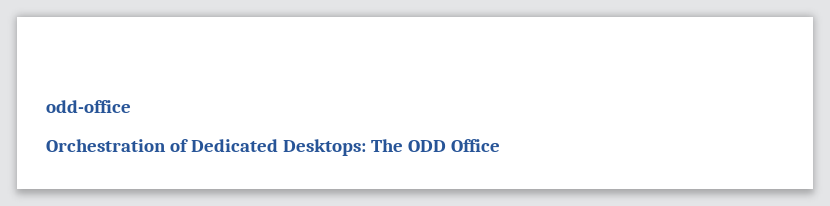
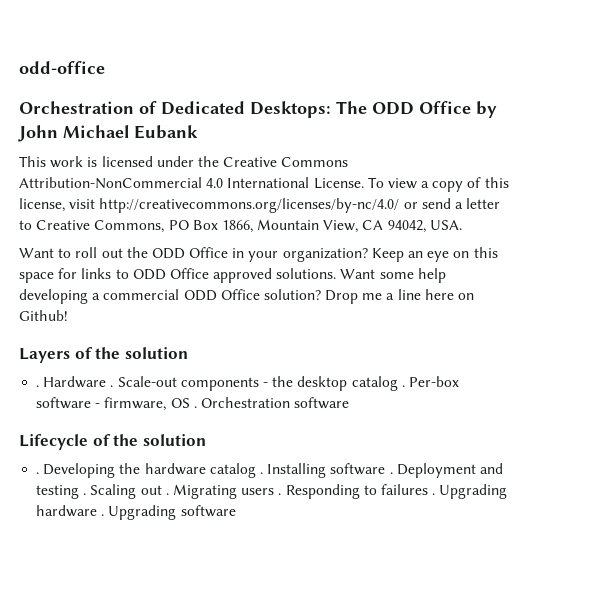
- Orchestration of Dedicated Desktops: The ODD Office
+ Orchestration of Dedicated Desktops: The ODD Office by John Michael Eubank
+ This work is licensed under the Creative Commons Attribution-NonCommercial 4.0 International License. To view a copy of this license, visit http://creativecommons.org/licenses/by-nc/4.0/ or send a letter to Creative Commons, PO Box 1866, Mountain View, CA 94042, USA.
+ Want to roll out the ODD Office in your organization? Keep an eye on this space for links to ODD Office approved solutions. Want some help developing a commercial ODD Office solution? Drop me a line here on Github!
+ Layers of the solution
+ . Hardware . Scale-out components - the desktop catalog . Per-box software - firmware, OS . Orchestration software
+ Lifecycle of the solution
+ . Developing the hardware catalog . Installing software . Deployment and testing . Scaling out . Migrating users . Responding to failures . Upgrading hardware . Upgrading software

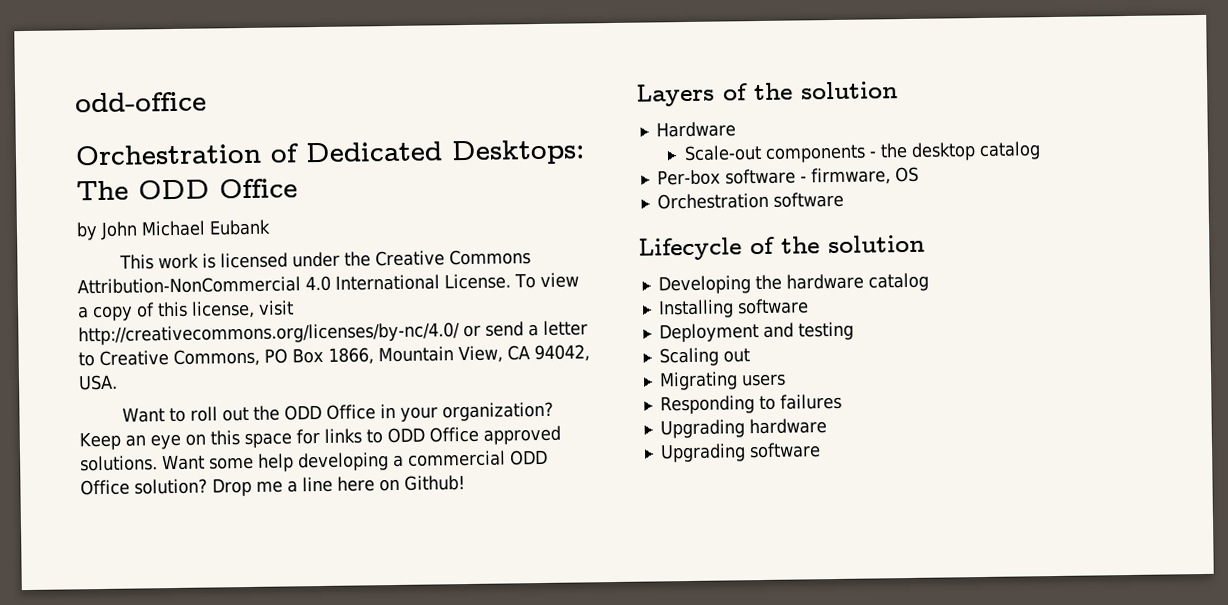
- Orchestration of Dedicated Desktops: The ODD Office by John Michael Eubank
+ Orchestration of Dedicated Desktops: The ODD Office
+ by John Michael Eubank
  Layers of the solution
- . Hardware . Scale-out components - the desktop catalog . Per-box software - firmware, OS . Orchestration software
+ Hardware
+ Scale-out components - the desktop catalog
+ Per-box software - firmware, OS
+ Orchestration software
  Lifecycle of the solution
- . Developing the hardware catalog . Installing software . Deployment and testing . Scaling out . Migrating users . Responding to failures . Upgrading hardware . Upgrading software
+ Developing the hardware catalog
+ Installing software
+ Deployment and testing
+ Scaling out
+ Migrating users
+ Responding to failures
+ Upgrading hardware
+ Upgrading software

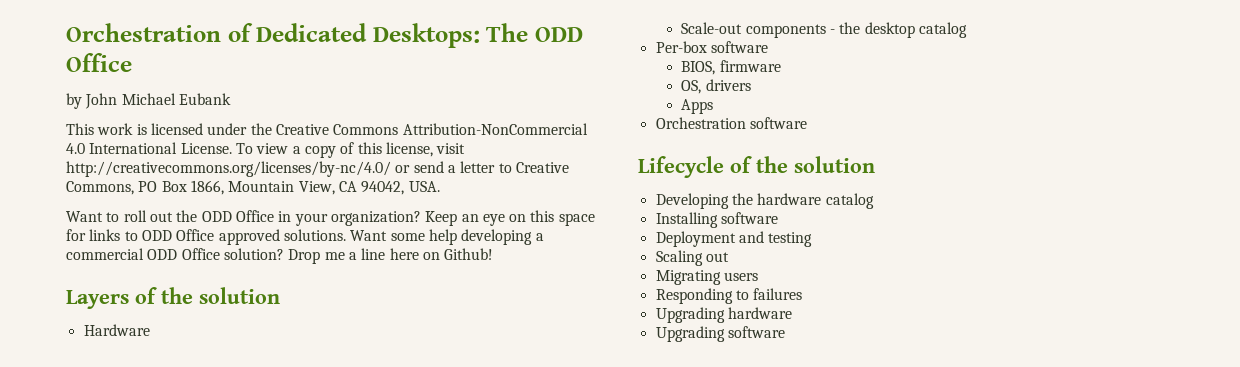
- odd-office
- Per-box software - firmware, OS
+ Per-box software
+ BIOS, firmware
+ OS, drivers
+ Apps

